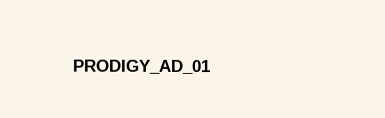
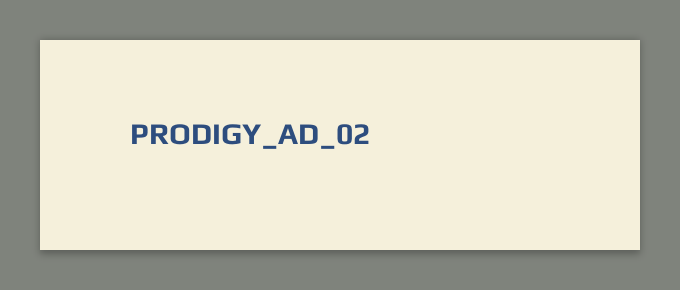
- PRODIGY_AD_01
+ PRODIGY_AD_02

